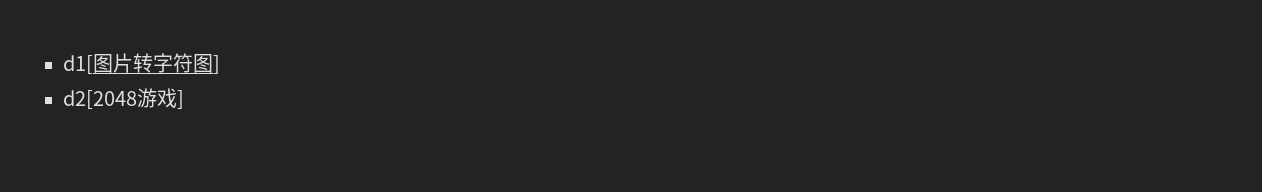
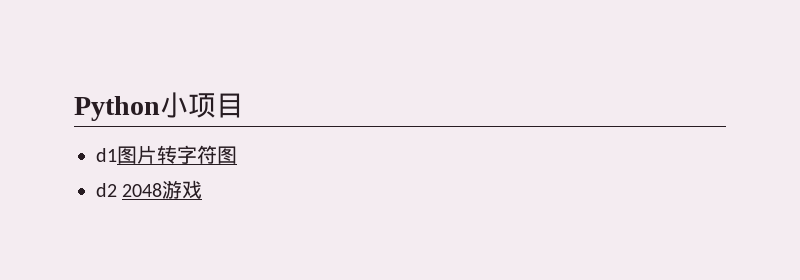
- d1[图片转字符图]
- d2[2048游戏]
+ Python小项目
+ d1图片转字符图
+ d2 2048游戏

